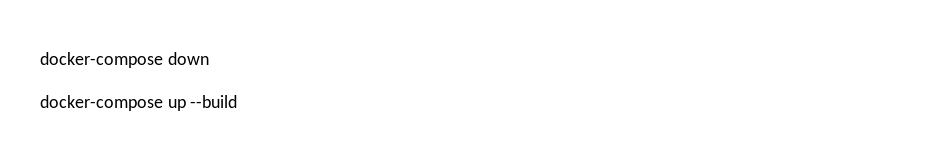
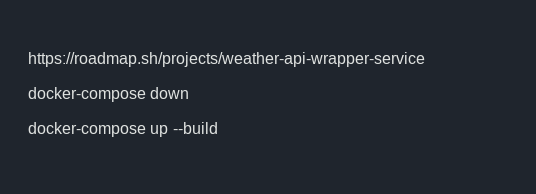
+ https://roadmap.sh/projects/weather-api-wrapper-service

